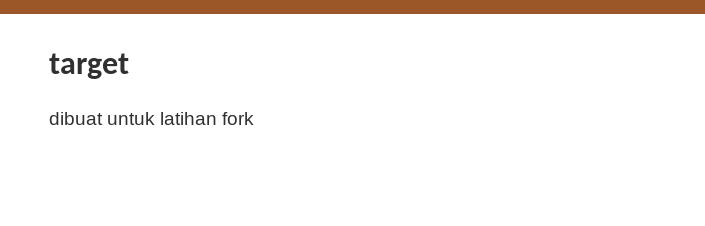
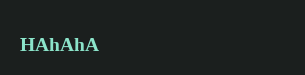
- target
- dibuat untuk latihan fork
+ HAhAhA

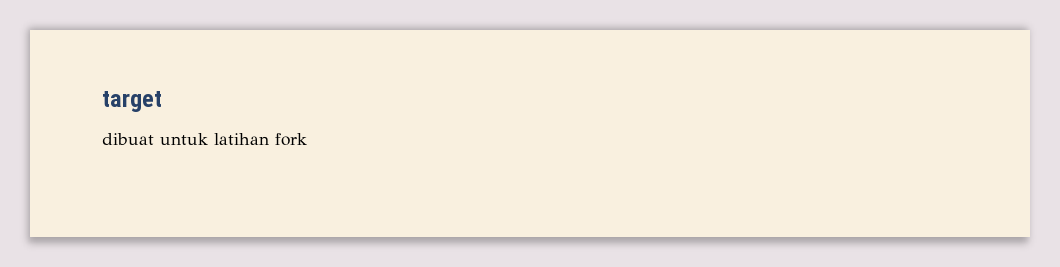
- HAhAhA
+ target
+ dibuat untuk latihan fork

